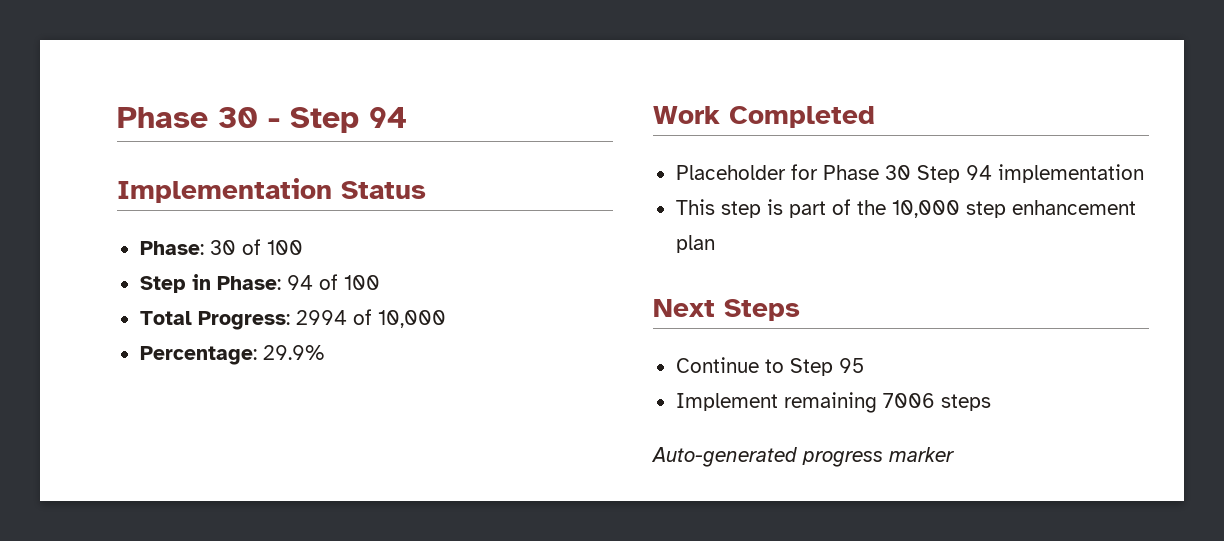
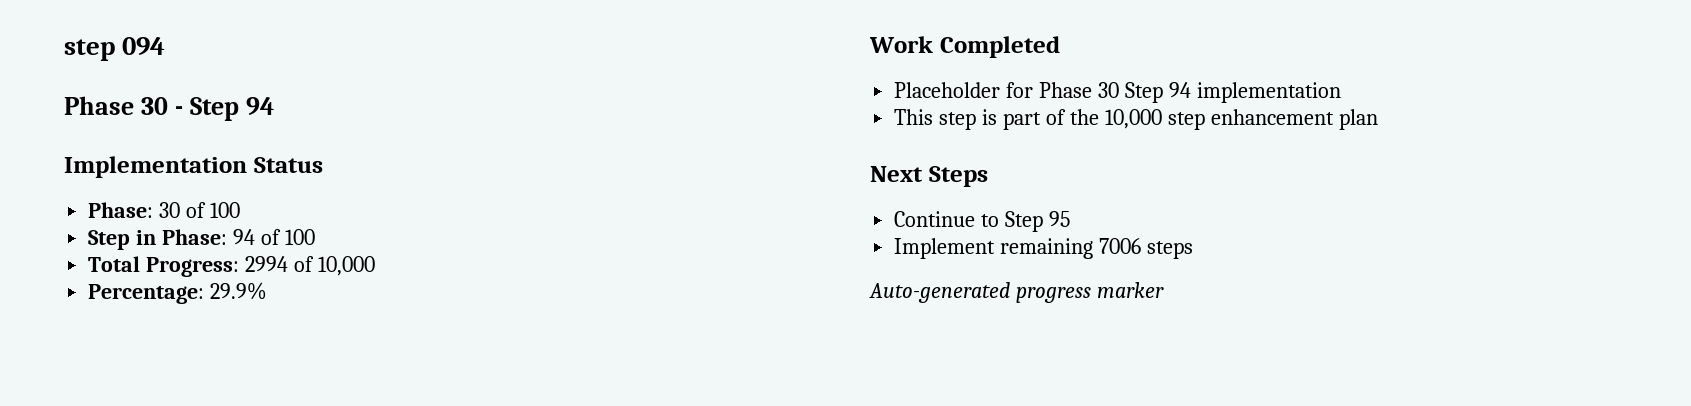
+ step 094

